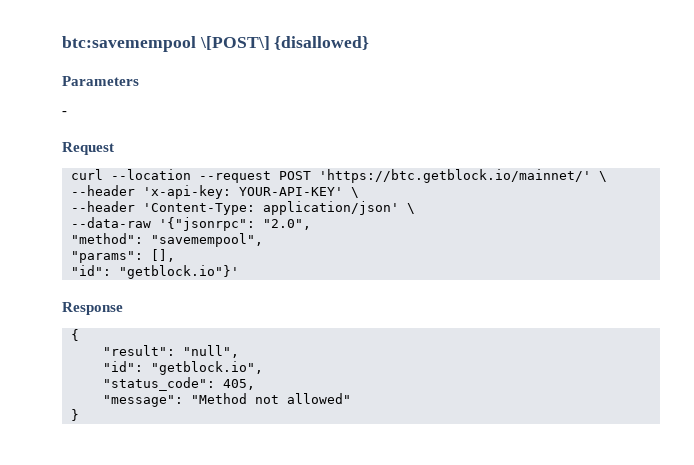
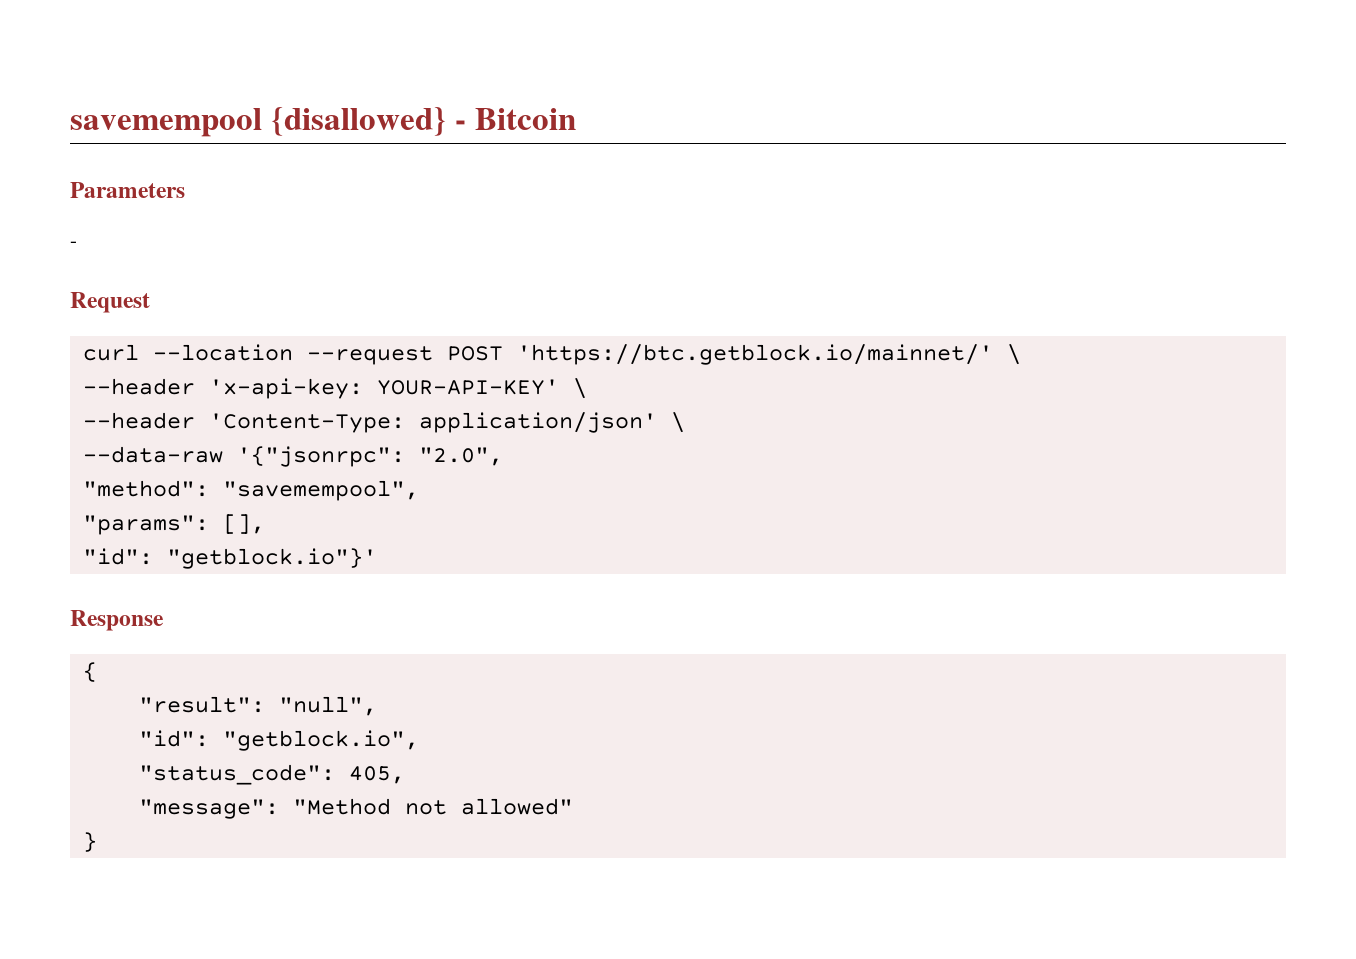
- btc:savemempool \[POST\] {disallowed}
+ savemempool {disallowed} - Bitcoin

